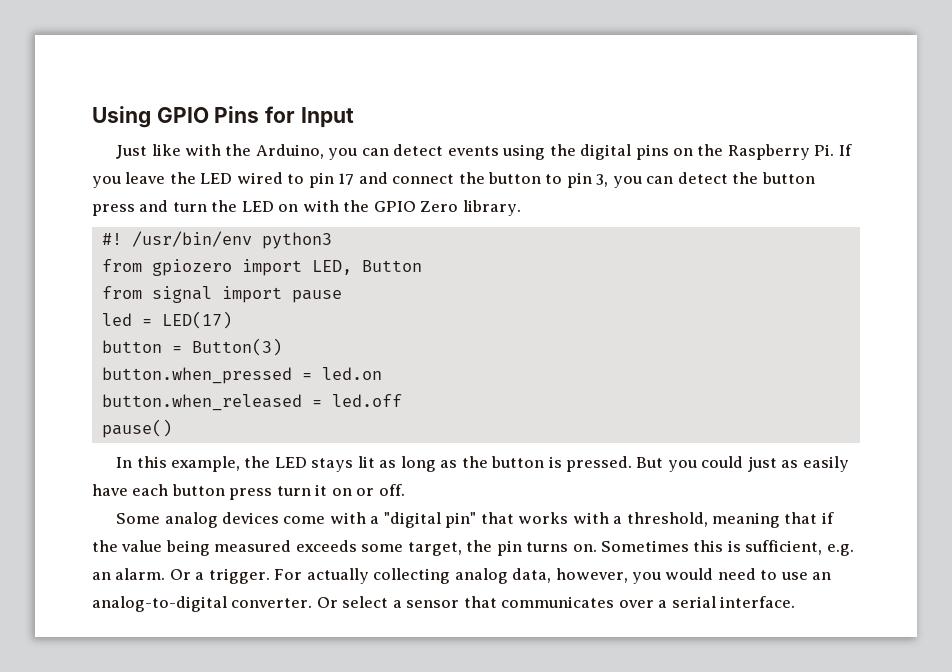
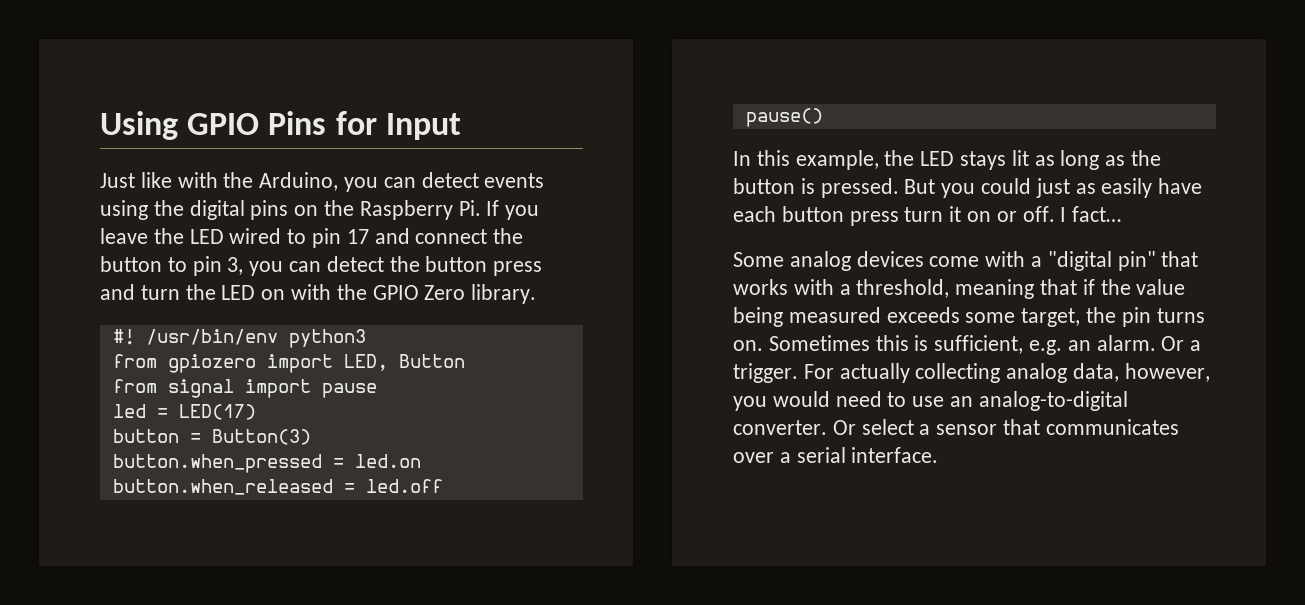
+ I fact…

